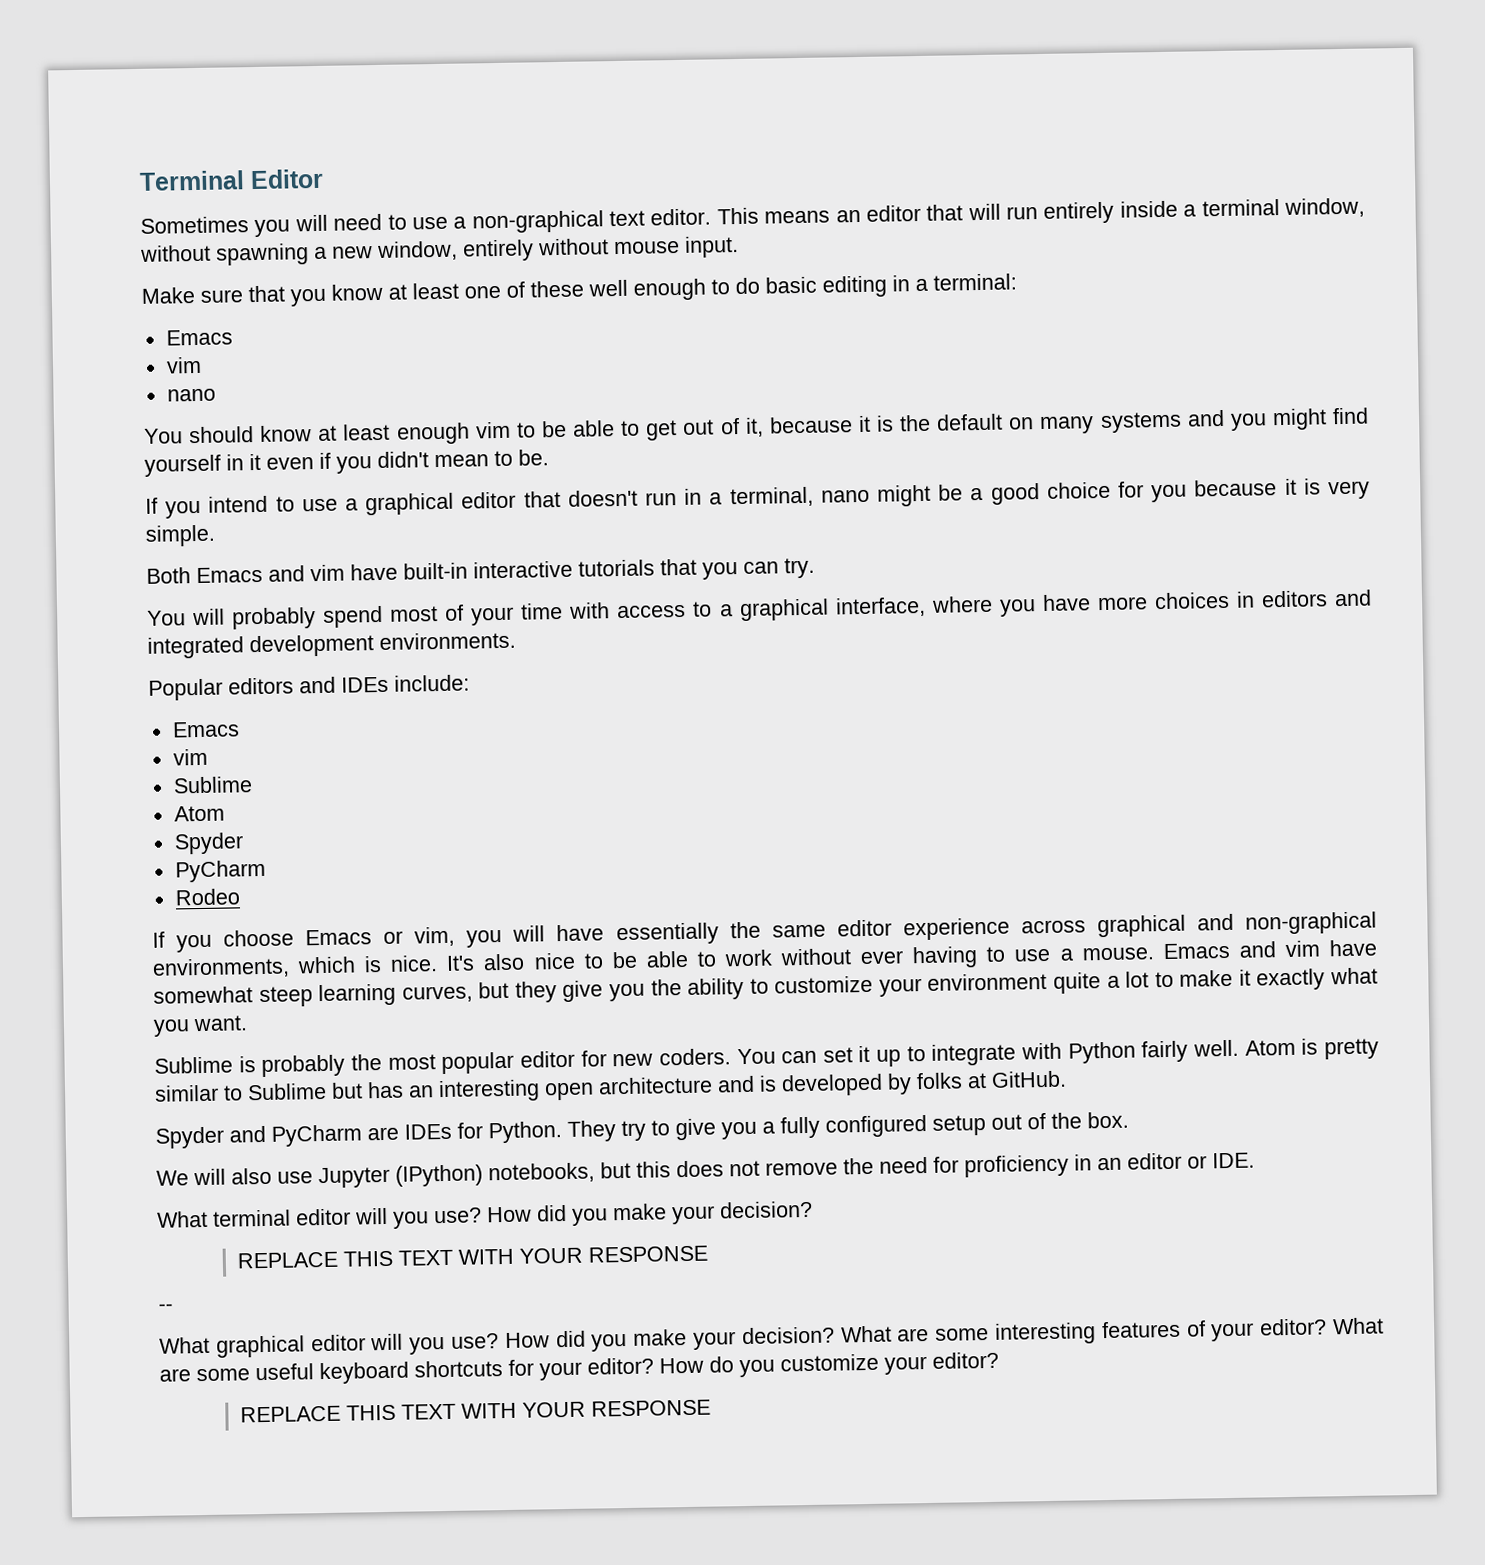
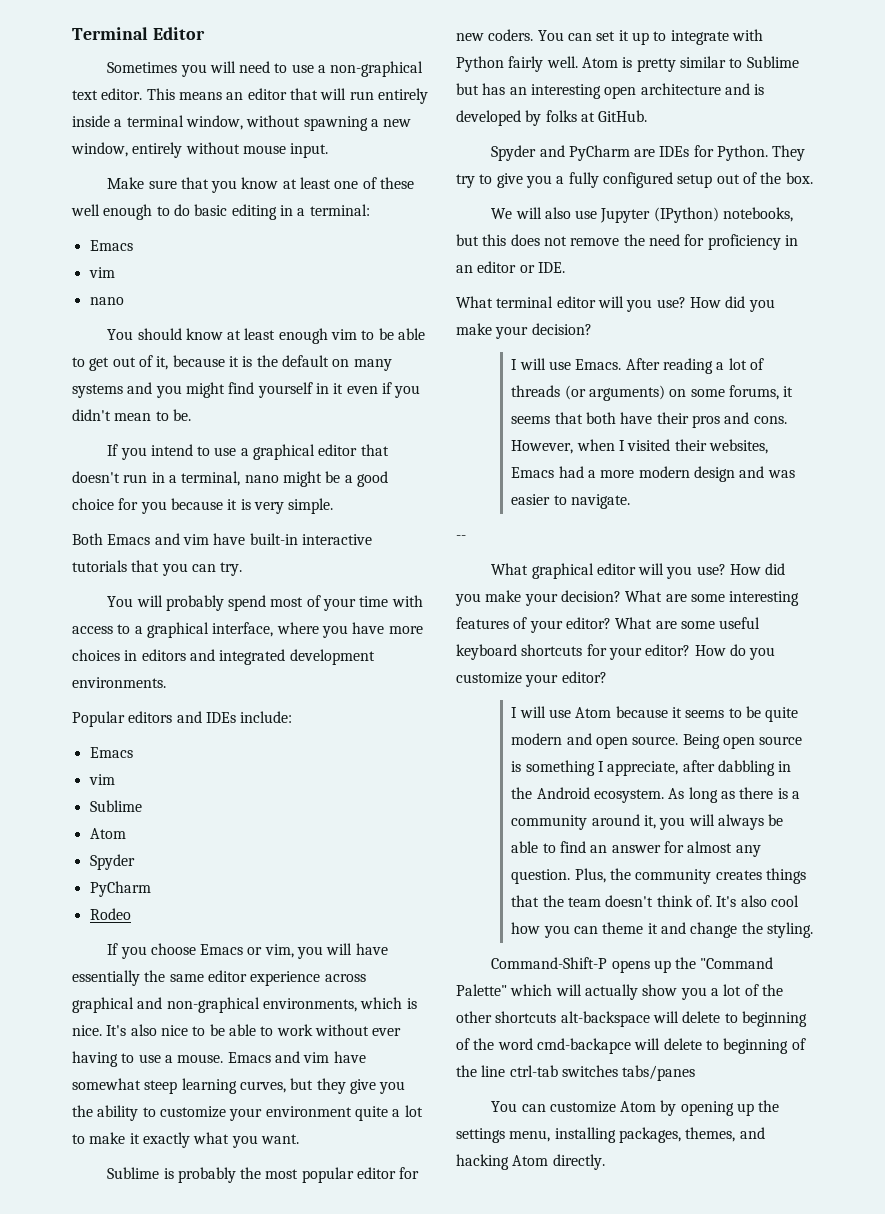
  What terminal editor will you use? How did you make your decision?
- REPLACE THIS TEXT WITH YOUR RESPONSE
+ I will use Emacs. After reading a lot of threads (or arguments) on some forums, it seems that both have their pros and cons. However, when I visited their websites, Emacs had a more modern design and was easier to navigate.
  How do you customize your editor?
- REPLACE THIS TEXT WITH YOUR RESPONSE
+ I will use Atom because it seems to be quite modern and open source. Being open source is something I appreciate, after dabbling in the Android ecosystem. As long as there is a community around it, you will always be able to find an answer for almost any question. Plus, the community creates things that the team doesn't think of. It's also cool how you can theme it and change the styling.
+ Command-Shift-P opens up the "Command Palette" which will actually show you a lot of the other shortcuts alt-backspace will delete to beginning of the word cmd-backapce will delete to beginning of the line ctrl-tab switches tabs/panes
+ You can customize Atom by opening up the settings menu, installing packages, themes, and hacking Atom directly.

